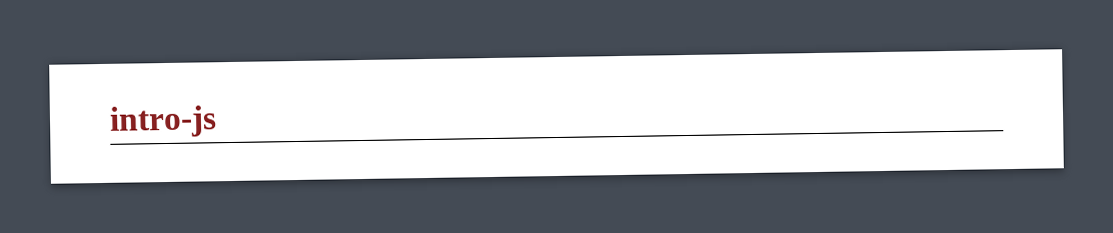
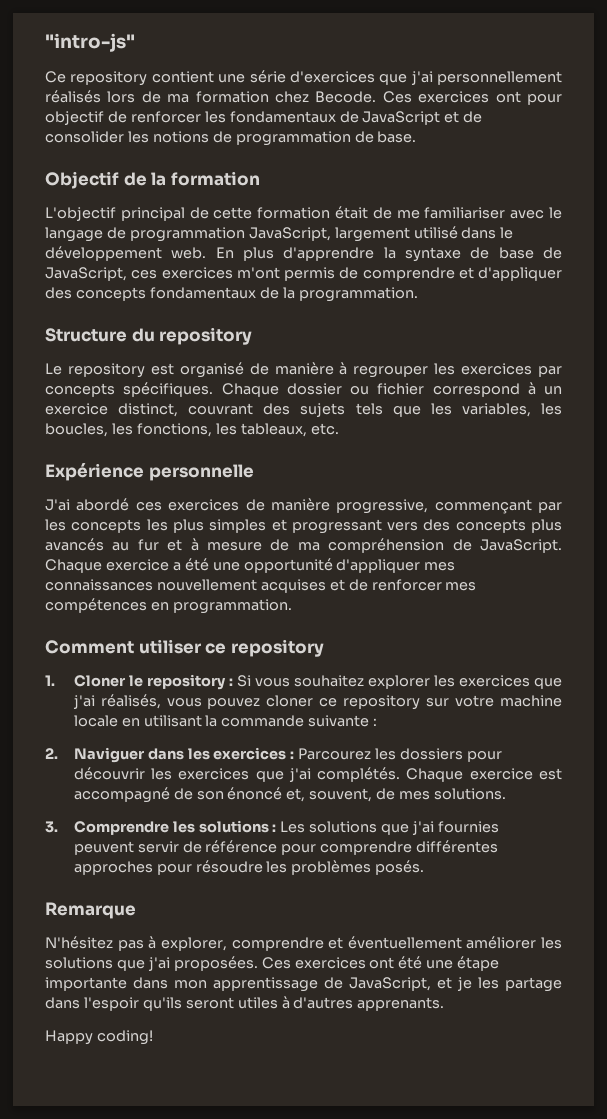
- intro-js
+ "intro-js"
+ Ce repository contient une série d'exercices que j'ai personnellement réalisés lors de ma formation chez Becode. Ces exercices ont pour objectif de renforcer les fondamentaux de JavaScript et de consolider les notions de programmation de base.
+ Objectif de la formation
+ L'objectif principal de cette formation était de me familiariser avec le langage de programmation JavaScript, largement utilisé dans le développement web. En plus d'apprendre la syntaxe de base de JavaScript, ces exercices m'ont permis de comprendre et d'appliquer des concepts fondamentaux de la programmation.
+ Structure du repository
+ Le repository est organisé de manière à regrouper les exercices par concepts spécifiques. Chaque dossier ou fichier correspond à un exercice distinct, couvrant des sujets tels que les variables, les boucles, les fonctions, les tableaux, etc.
+ Expérience personnelle
+ J'ai abordé ces exercices de manière progressive, commençant par les concepts les plus simples et progressant vers des concepts plus avancés au fur et à mesure de ma compréhension de JavaScript. Chaque exercice a été une opportunité d'appliquer mes connaissances nouvellement acquises et de renforcer mes compétences en programmation.
+ Comment utiliser ce repository
+ 1. Cloner le repository : Si vous souhaitez explorer les exercices que j'ai réalisés, vous pouvez cloner ce repository sur votre machine locale en utilisant la commande suivante :
+ 2. Naviguer dans les exercices : Parcourez les dossiers pour découvrir les exercices que j'ai complétés. Chaque exercice est accompagné de son énoncé et, souvent, de mes solutions.
+ 3. Comprendre les solutions : Les solutions que j'ai fournies peuvent servir de référence pour comprendre différentes approches pour résoudre les problèmes posés.
+ Remarque
+ N'hésitez pas à explorer, comprendre et éventuellement améliorer les solutions que j'ai proposées. Ces exercices ont été une étape importante dans mon apprentissage de JavaScript, et je les partage dans l'espoir qu'ils seront utiles à d'autres apprenants.
+ Happy coding!

